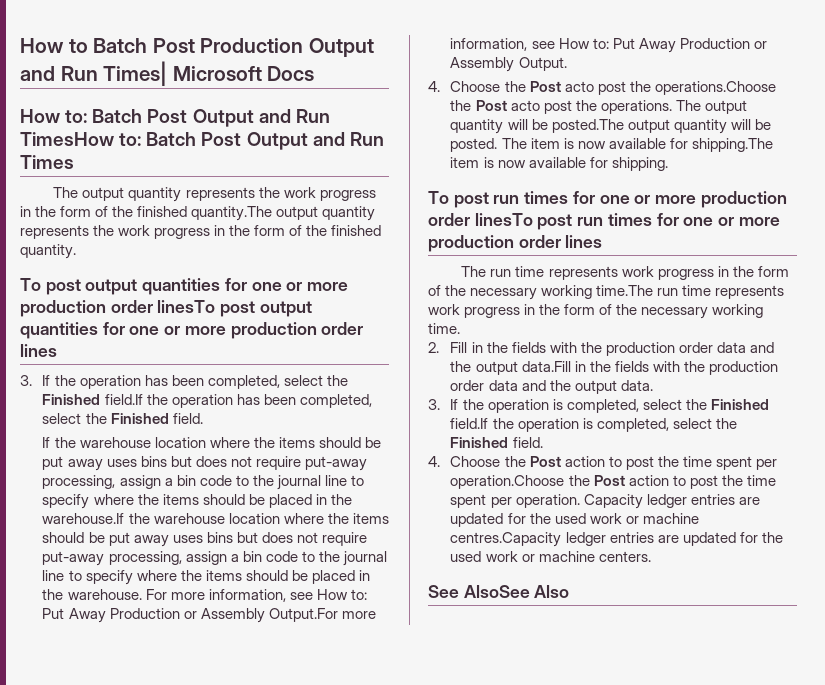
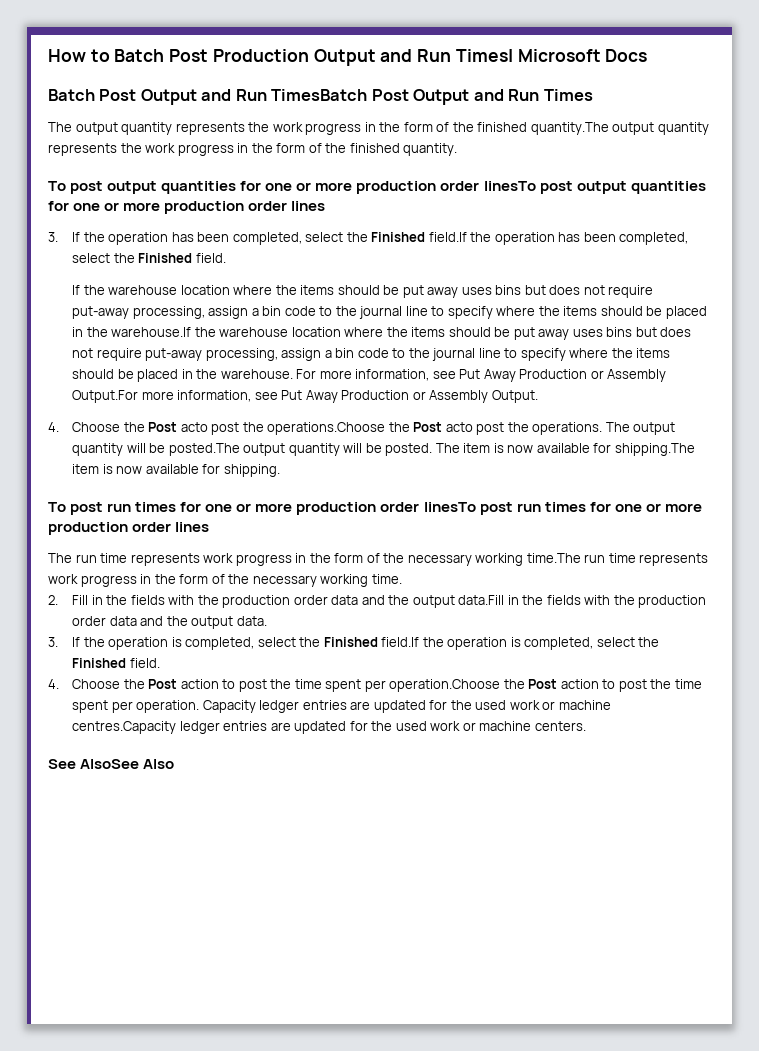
- How to: Batch Post Output and Run TimesHow to: Batch Post Output and Run Times
+ Batch Post Output and Run TimesBatch Post Output and Run Times
- For more information, see How to: Put Away Production or Assembly Output.For more information, see How to: Put Away Production or Assembly Output.
+ For more information, see Put Away Production or Assembly Output.For more information, see Put Away Production or Assembly Output.

